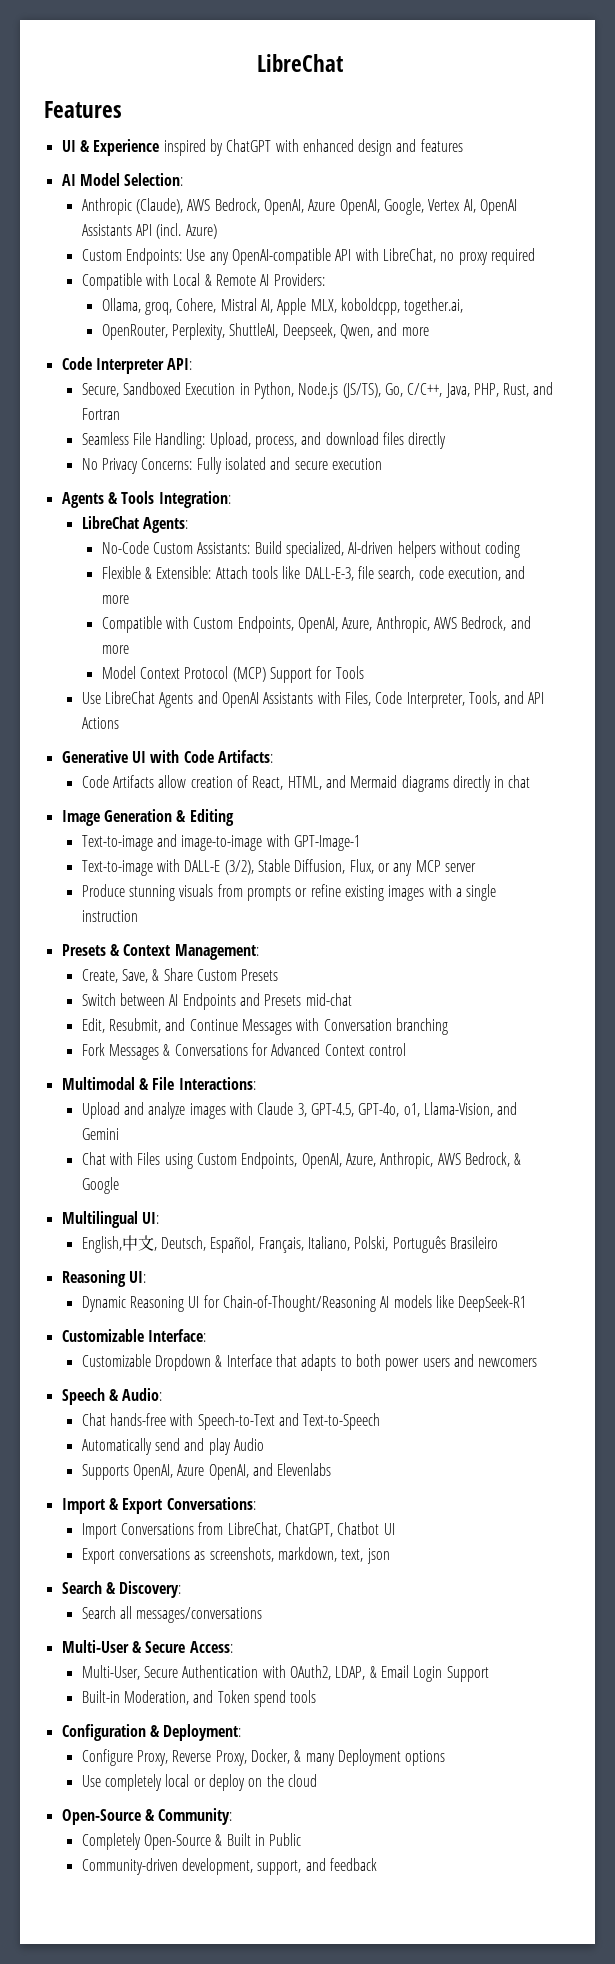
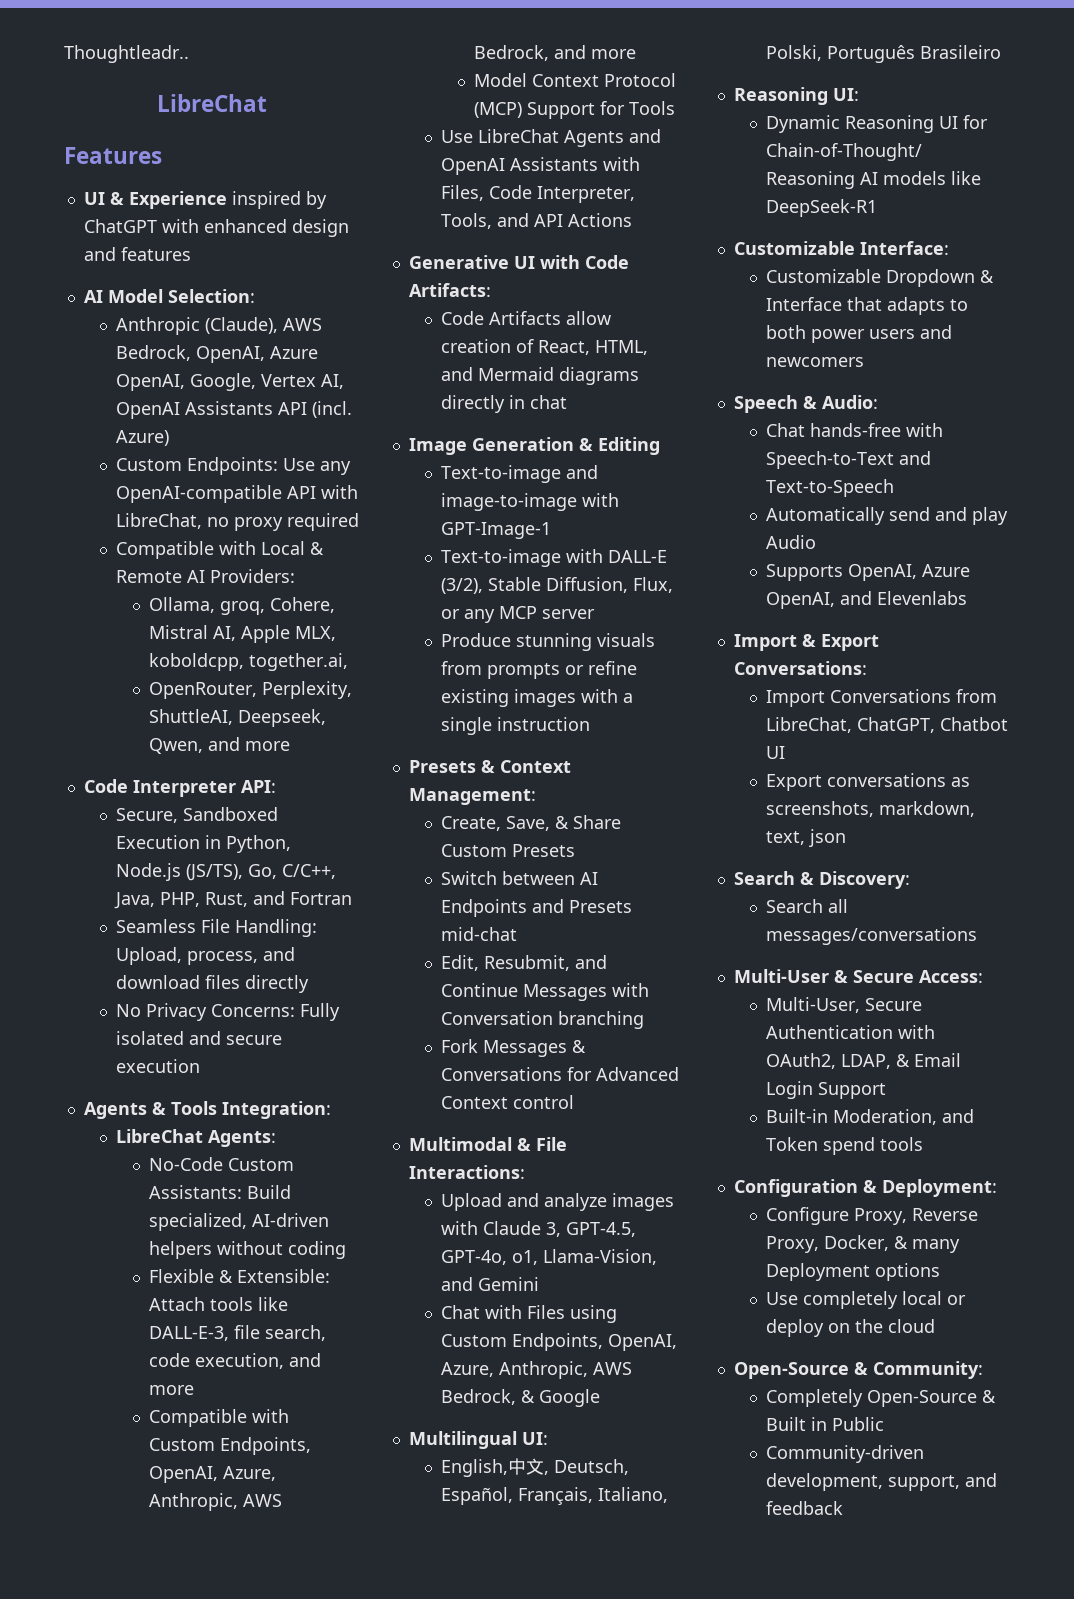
+ Thoughtleadr..

